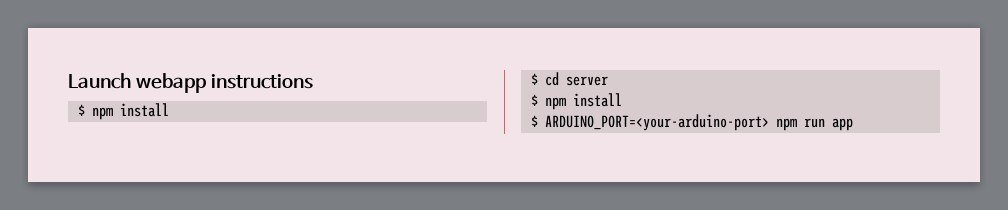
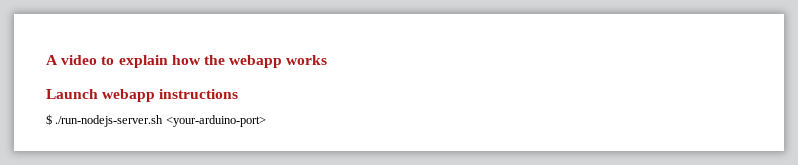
+ A video to explain how the webapp works
  Launch webapp instructions
- $ npm install
- $ cd server
- $ npm install
- $ ARDUINO_PORT=<your-arduino-port> npm run app
+ $ ./run-nodejs-server.sh <your-arduino-port>

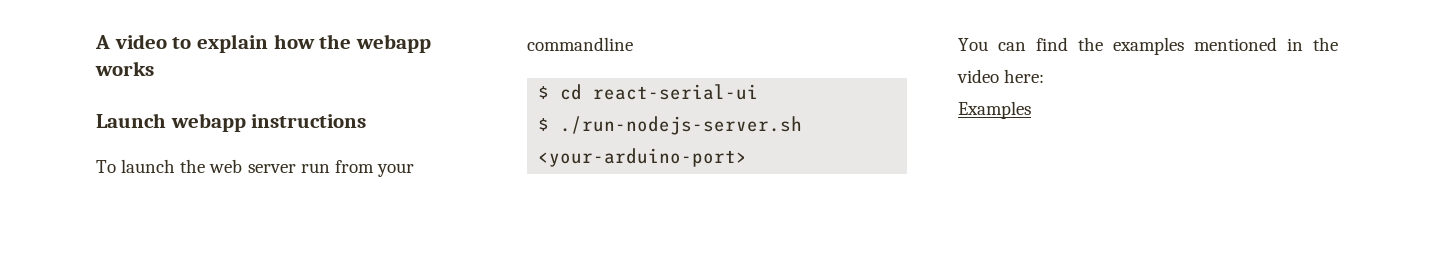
+ To launch the web server run from your commandline
+ $ cd react-serial-ui
  $ ./run-nodejs-server.sh <your-arduino-port>
+ You can find the examples mentioned in the video here:
+ Examples

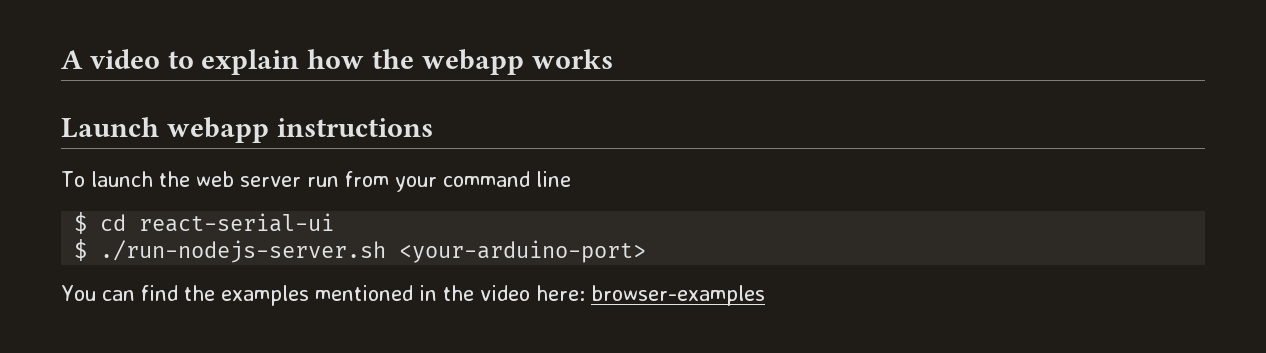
- To launch the web server run from your commandline
+ To launch the web server run from your command line
- You can find the examples mentioned in the video here:
- Examples
+ You can find the examples mentioned in the video here: browser-examples

